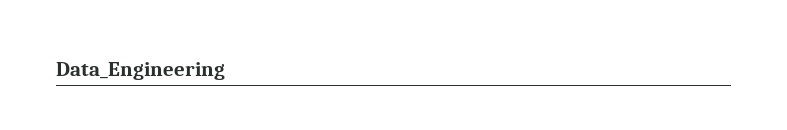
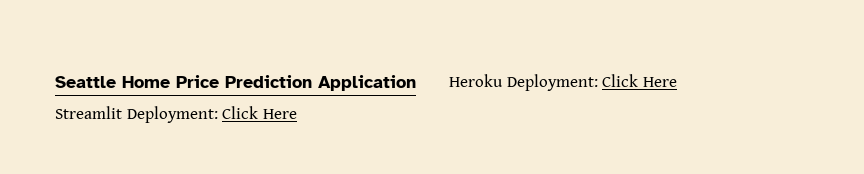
- Data_Engineering
+ Seattle Home Price Prediction Application
+ Streamlit Deployment: Click Here
+ Heroku Deployment: Click Here

